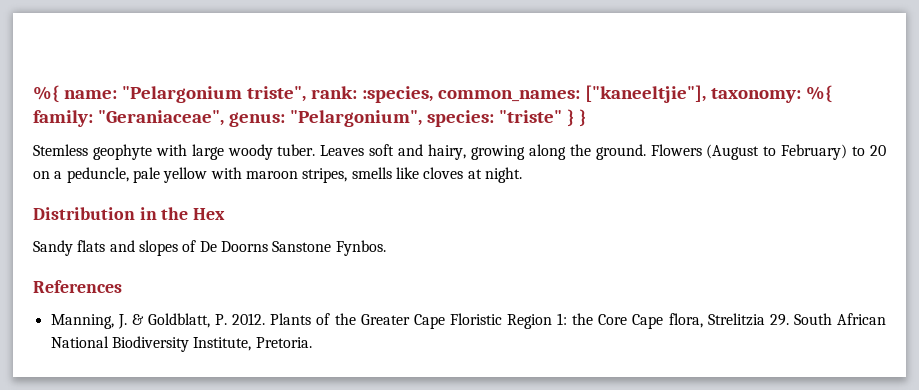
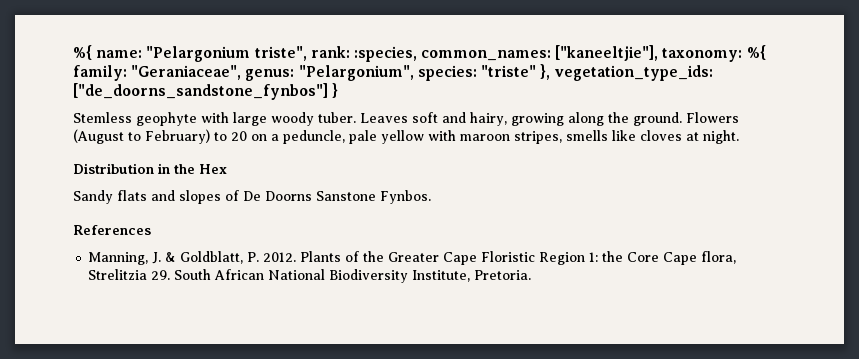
- %{ name: "Pelargonium triste", rank: :species, common_names: ["kaneeltjie"], taxonomy: %{ family: "Geraniaceae", genus: "Pelargonium", species: "triste" } }
+ %{ name: "Pelargonium triste", rank: :species, common_names: ["kaneeltjie"], taxonomy: %{ family: "Geraniaceae", genus: "Pelargonium", species: "triste" }, vegetation_type_ids: ["de_doorns_sandstone_fynbos"] }

